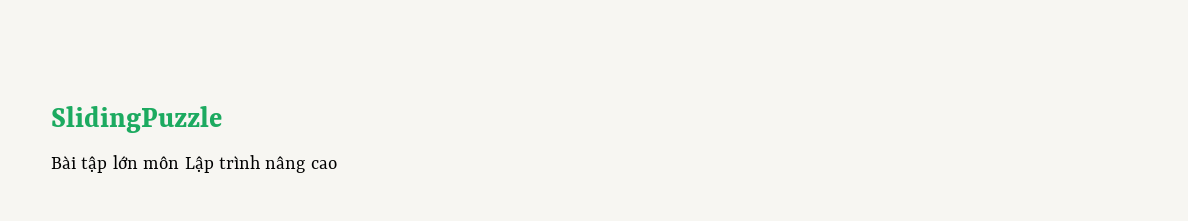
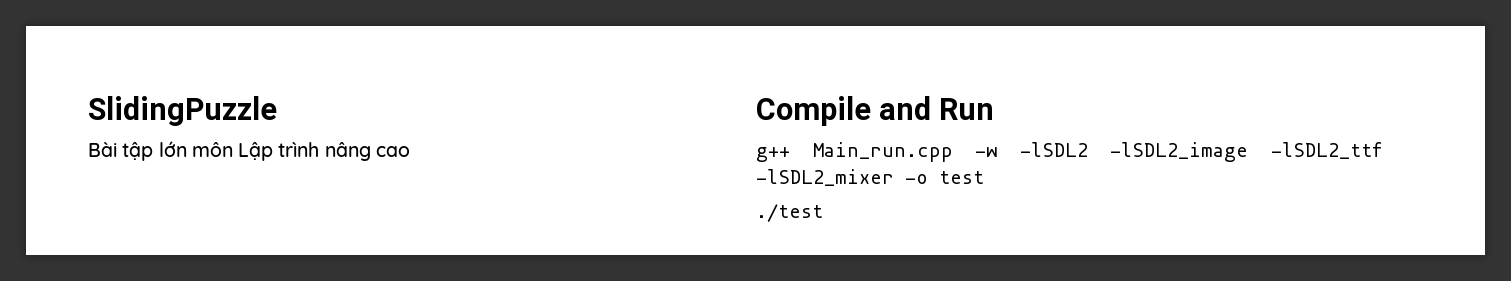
+ Compile and Run
+ g++ Main_run.cpp -w -lSDL2 -lSDL2_image -lSDL2_ttf -lSDL2_mixer -o test
+ ./test

